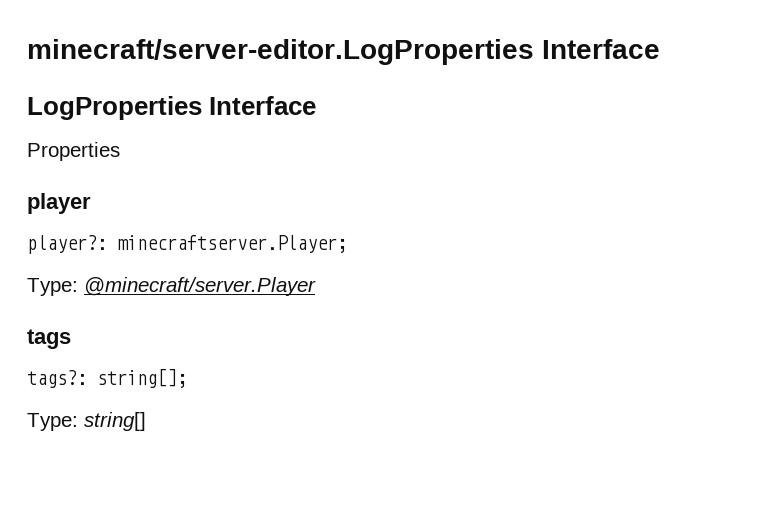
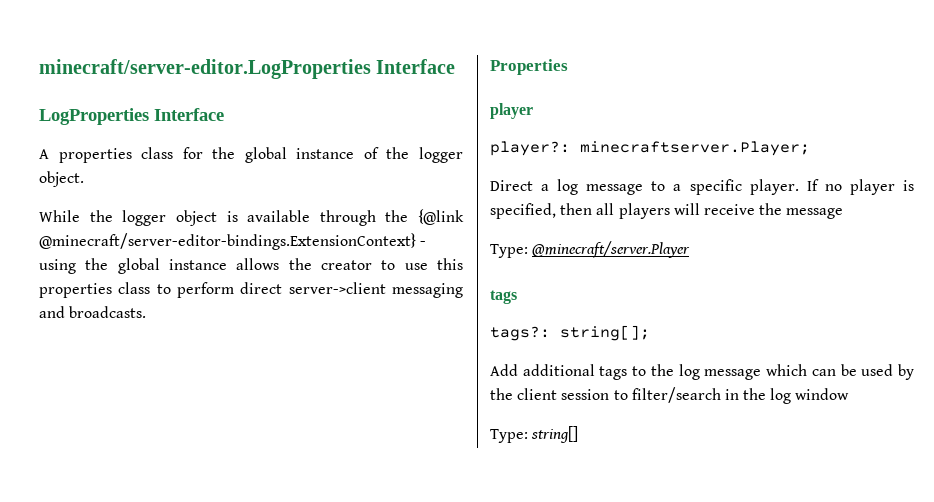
+ A properties class for the global instance of the logger object.
+ While the logger object is available through the {@link @minecraft/server-editor-bindings.ExtensionContext} - using the global instance allows the creator to use this properties class to perform direct server->client messaging and broadcasts.
  Properties
  player
  player?: minecraftserver.Player;
+ Direct a log message to a specific player. If no player is specified, then all players will receive the message
+ Add additional tags to the log message which can be used by the client session to filter/search in the log window

